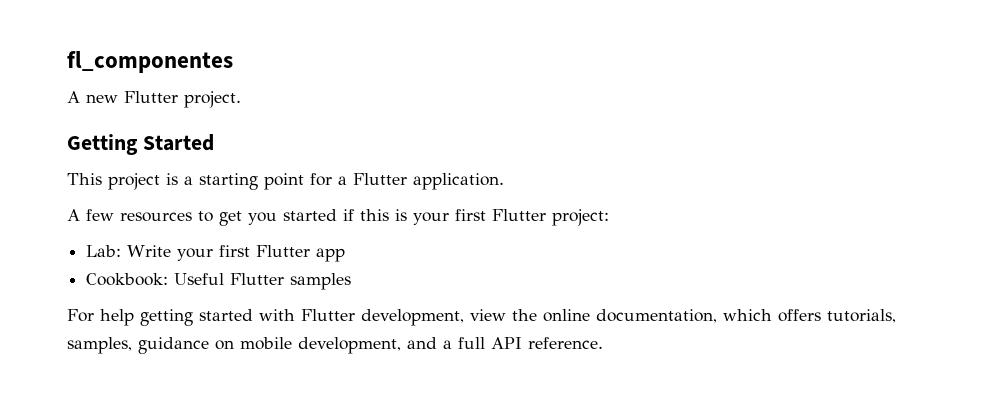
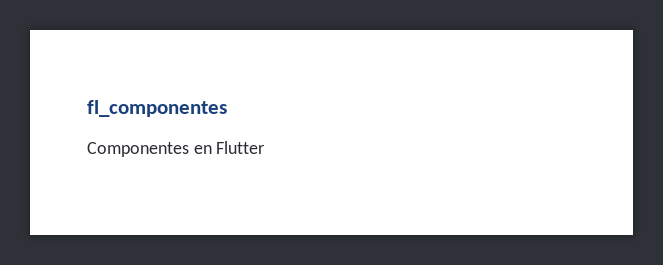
- A new Flutter project.
- Getting Started
- This project is a starting point for a Flutter application.
- A few resources to get you started if this is your first Flutter project:
- Lab: Write your first Flutter app
- Cookbook: Useful Flutter samples
- For help getting started with Flutter development, view the online documentation, which offers tutorials, samples, guidance on mobile development, and a full API reference.
+ Componentes en Flutter

